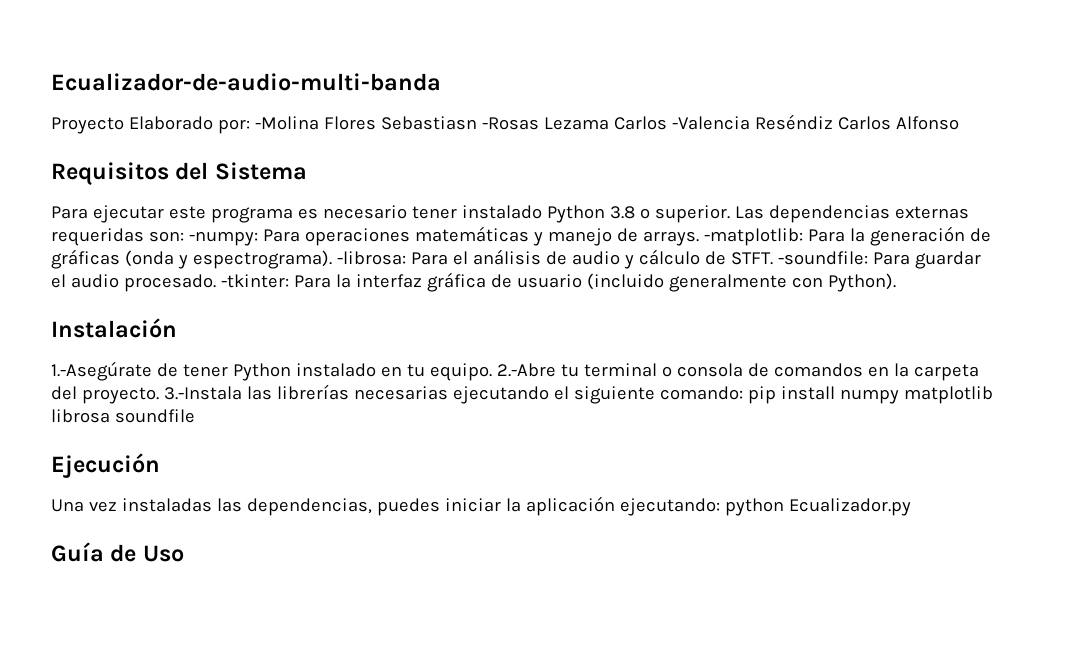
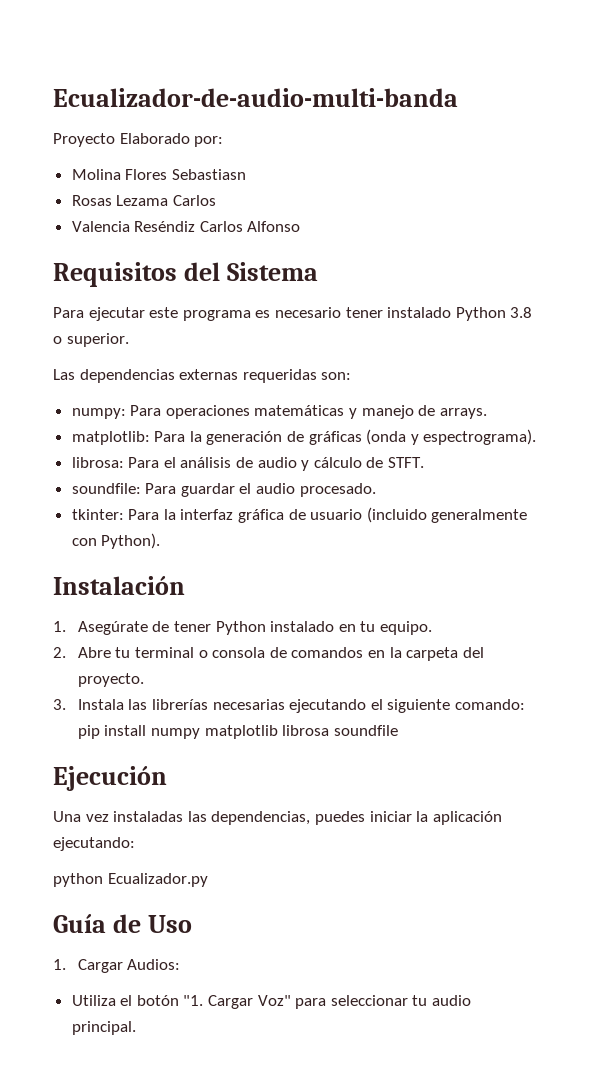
- Proyecto Elaborado por: -Molina Flores Sebastiasn -Rosas Lezama Carlos -Valencia Reséndiz Carlos Alfonso
+ Proyecto Elaborado por:
+ Molina Flores Sebastiasn
+ Rosas Lezama Carlos
+ Valencia Reséndiz Carlos Alfonso
- Para ejecutar este programa es necesario tener instalado Python 3.8 o superior. Las dependencias externas requeridas son: -numpy: Para operaciones matemáticas y manejo de arrays. -matplotlib: Para la generación de gráficas (onda y espectrograma). -librosa: Para el análisis de audio y cálculo de STFT. -soundfile: Para guardar el audio procesado. -tkinter: Para la interfaz gráfica de usuario (incluido generalmente con Python).
+ Para ejecutar este programa es necesario tener instalado Python 3.8 o superior.
+ Las dependencias externas requeridas son:
+ numpy: Para operaciones matemáticas y manejo de arrays.
+ matplotlib: Para la generación de gráficas (onda y espectrograma).
+ librosa: Para el análisis de audio y cálculo de STFT.
+ soundfile: Para guardar el audio procesado.
+ tkinter: Para la interfaz gráfica de usuario (incluido generalmente con Python).
- 1.-Asegúrate de tener Python instalado en tu equipo. 2.-Abre tu terminal o consola de comandos en la carpeta del proyecto. 3.-Instala las librerías necesarias ejecutando el siguiente comando: pip install numpy matplotlib librosa soundfile
+ 1. Asegúrate de tener Python instalado en tu equipo.
+ 2. Abre tu terminal o consola de comandos en la carpeta del proyecto.
+ 3. Instala las librerías necesarias ejecutando el siguiente comando: pip install numpy matplotlib librosa soundfile
- Una vez instaladas las dependencias, puedes iniciar la aplicación ejecutando: python Ecualizador.py
+ Una vez instaladas las dependencias, puedes iniciar la aplicación ejecutando:
+ python Ecualizador.py
+ 1. Cargar Audios:
+ Utiliza el botón "1. Cargar Voz" para seleccionar tu audio principal.

